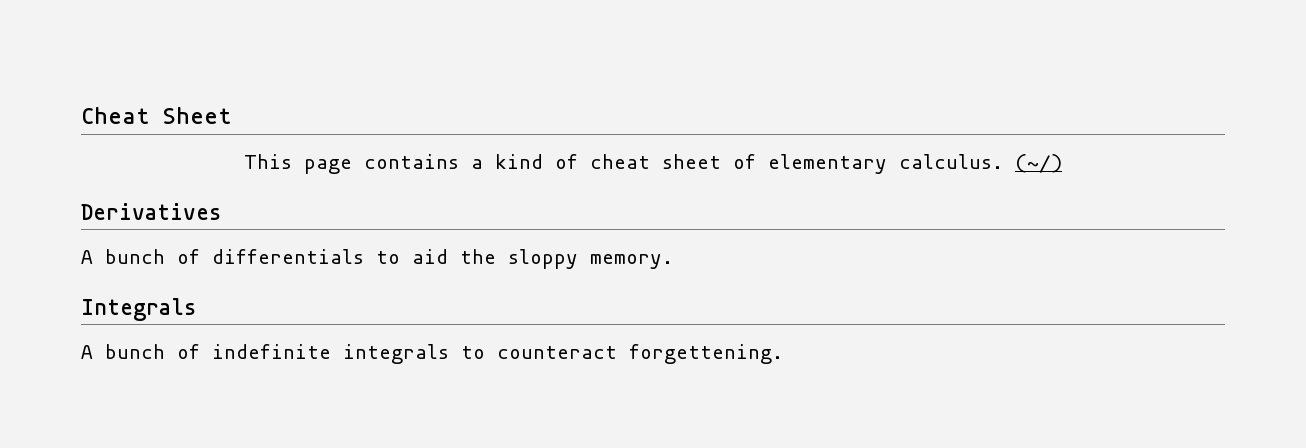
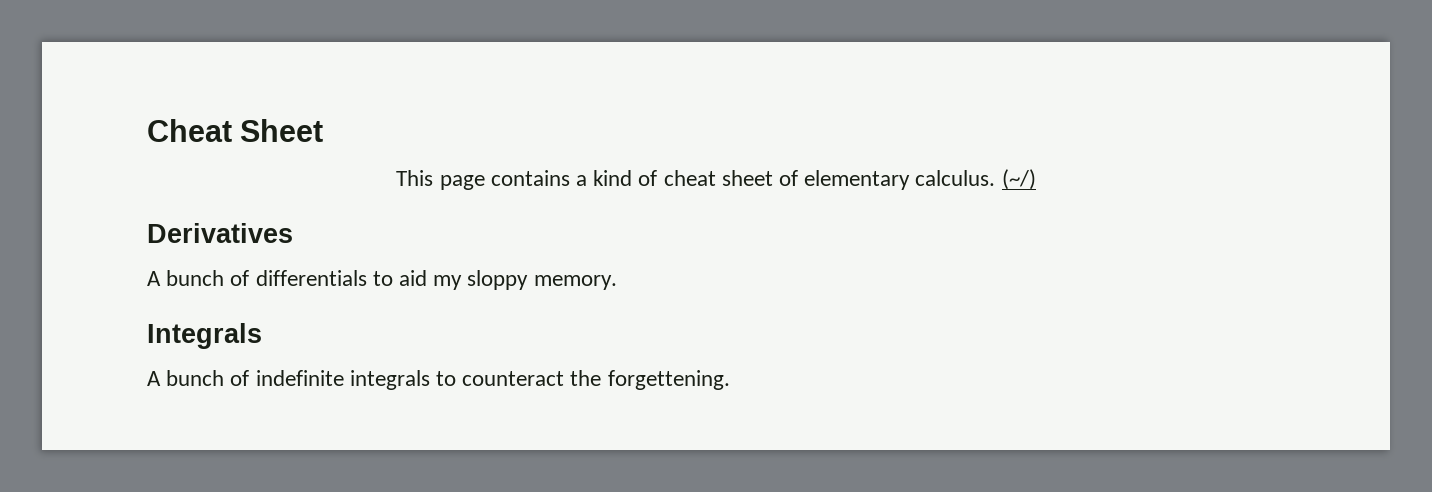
- A bunch of differentials to aid the sloppy memory.
+ A bunch of differentials to aid my sloppy memory.
- A bunch of indefinite integrals to counteract forgettening.
+ A bunch of indefinite integrals to counteract the forgettening.

